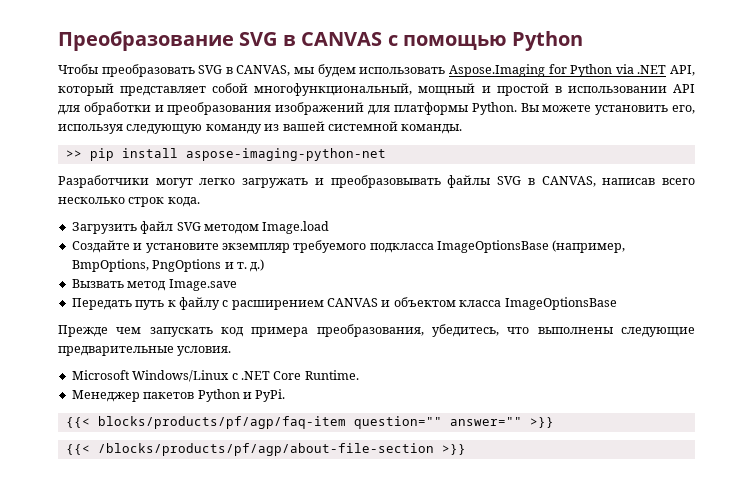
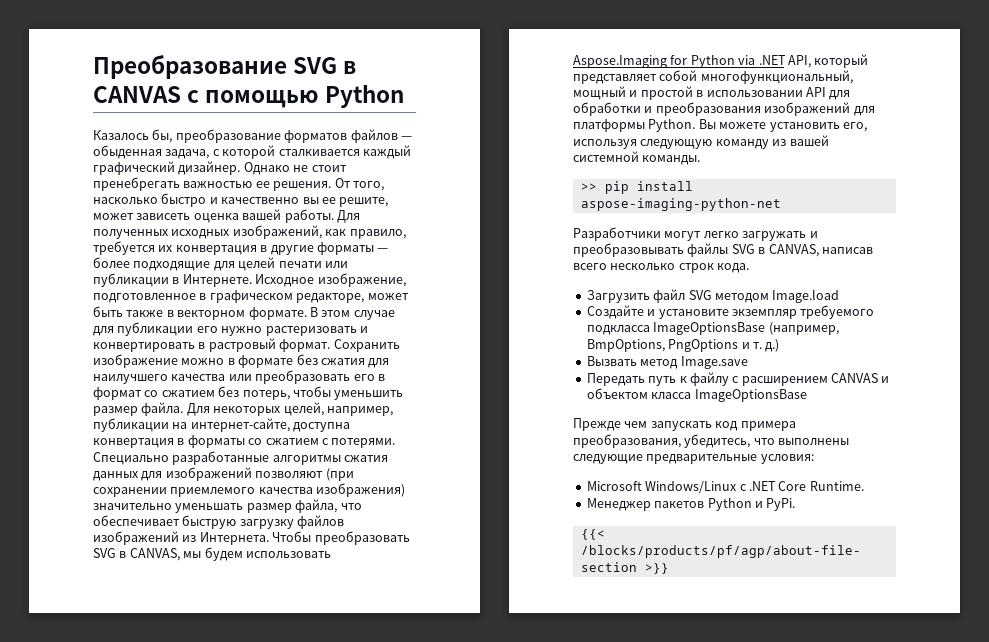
+ Казалось бы, преобразование форматов файлов — обыденная задача, с которой сталкивается каждый графический дизайнер. Однако не стоит пренебрегать важностью ее решения. От того, насколько быстро и качественно вы ее решите, может зависеть оценка вашей работы. Для полученных исходных изображений, как правило, требуется их конвертация в другие форматы — более подходящие для целей печати или публикации в Интернете. Исходное изображение, подготовленное в графическом редакторе, может быть также в векторном формате. В этом случае для публикации его нужно растеризовать и конвертировать в растровый формат. Сохранить изображение можно в формате без сжатия для наилучшего качества или преобразовать его в формат со сжатием без потерь, чтобы уменьшить размер файла. Для некоторых целей, например, публикации на интернет-сайте, доступна конвертация в форматы со сжатием с потерями. Специально разработанные алгоритмы сжатия данных для изображений позволяют (при сохранении приемлемого качества изображения) значительно уменьшать размер файла, что обеспечивает быструю загрузку файлов изображений из Интернета.
- Прежде чем запускать код примера преобразования, убедитесь, что выполнены следующие предварительные условия.
+ Прежде чем запускать код примера преобразования, убедитесь, что выполнены следующие предварительные условия:
- {{< blocks/products/pf/agp/faq-item question="" answer="" >}}

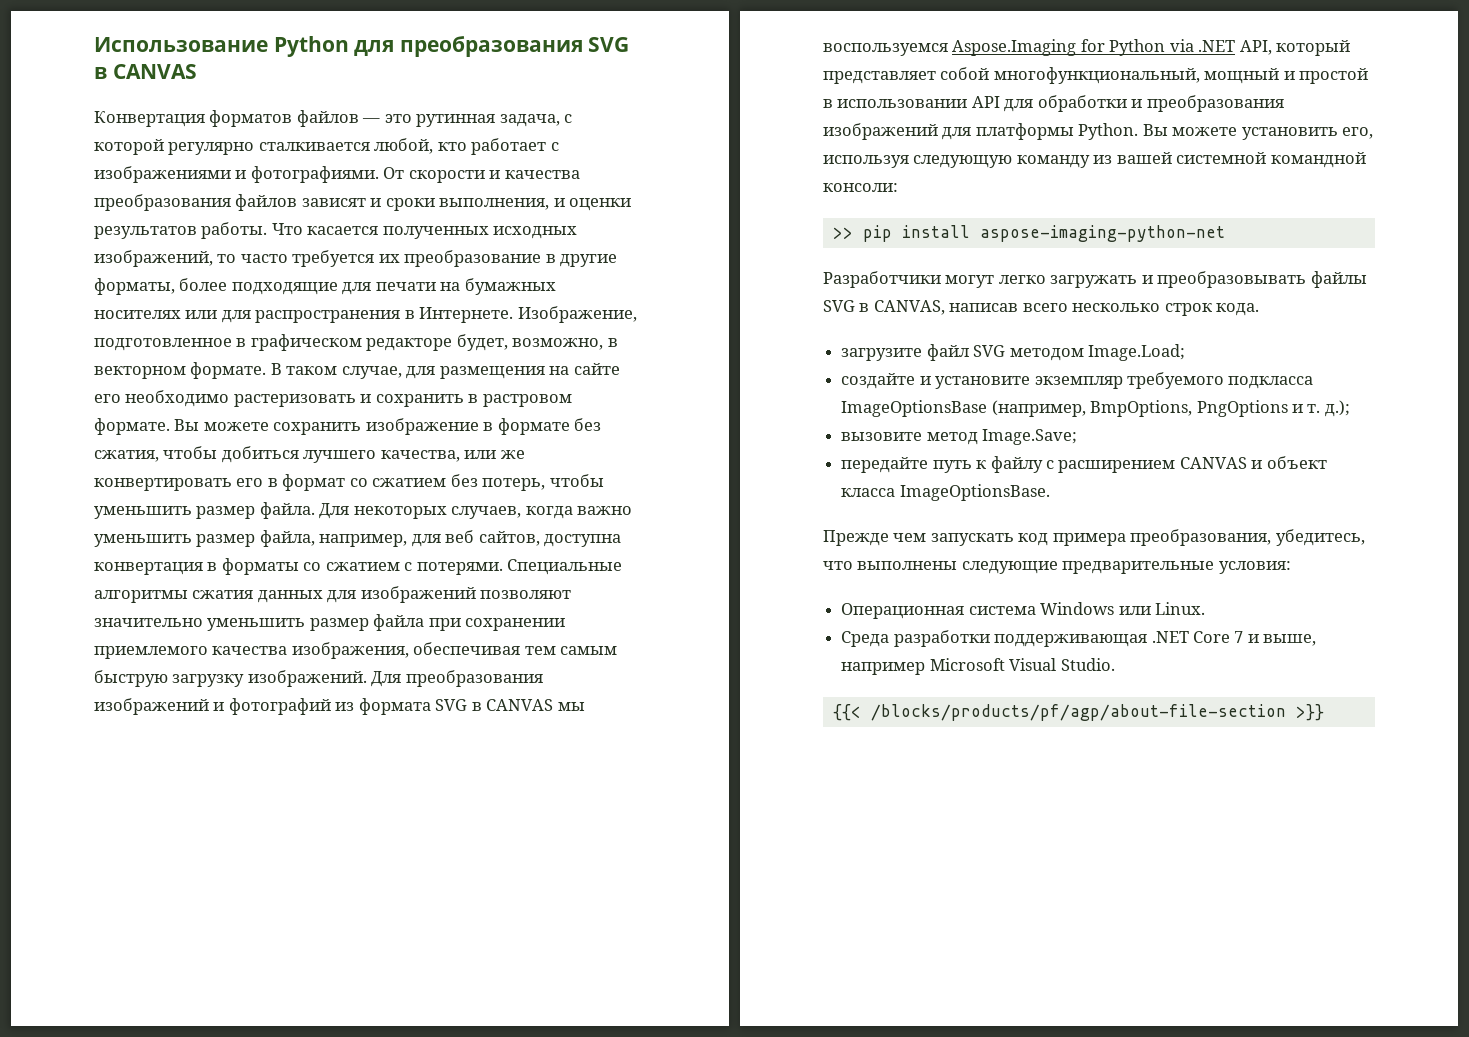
- Преобразование SVG в CANVAS с помощью Python
- Казалось бы, преобразование форматов файлов — обыденная задача, с которой сталкивается каждый графический дизайнер. Однако не стоит пренебрегать важностью ее решения. От того, насколько быстро и качественно вы ее решите, может зависеть оценка вашей работы. Для полученных исходных изображений, как правило, требуется их конвертация в другие форматы — более подходящие для целей печати или публикации в Интернете. Исходное изображение, подготовленное в графическом редакторе, может быть также в векторном формате. В этом случае для публикации его нужно растеризовать и конвертировать в растровый формат. Сохранить изображение можно в формате без сжатия для наилучшего качества или преобразовать его в формат со сжатием без потерь, чтобы уменьшить размер файла.
+ Использование Python для преобразования SVG в CANVAS
+ Конвертация форматов файлов — это рутинная задача, с которой регулярно сталкивается любой, кто работает с изображениями и фотографиями. От скорости и качества преобразования файлов зависят и сроки выполнения, и оценки результатов работы. Что касается полученных исходных изображений, то часто требуется их преобразование в другие форматы, более подходящие для печати на бумажных носителях или для распространения в Интернете. Изображение, подготовленное в графическом редакторе будет, возможно, в векторном формате. В таком случае, для размещения на сайте его необходимо растеризовать и сохранить в растровом формате. Вы можете сохранить изображение в формате без сжатия, чтобы добиться лучшего качества, или же конвертировать его в формат со сжатием без потерь, чтобы уменьшить размер файла.
- Для некоторых целей, например, публикации на интернет-сайте, доступна конвертация в форматы со сжатием с потерями.
+ Для некоторых случаев, когда важно уменьшить размер файла, например, для веб сайтов, доступна конвертация в форматы со сжатием с потерями.
- Специально разработанные алгоритмы сжатия данных для изображений позволяют (при сохранении приемлемого качества изображения) значительно уменьшать размер файла, что обеспечивает быструю загрузку файлов изображений из Интернета. Чтобы преобразовать SVG в CANVAS, мы будем использовать Aspose.Imaging for Python via .NET API, который представляет собой многофункциональный, мощный и простой в использовании API для обработки и преобразования изображений для платформы Python.
+ Специальные алгоритмы сжатия данных для изображений позволяют значительно уменьшить размер файла при сохранении приемлемого качества изображения, обеспечивая тем самым быструю загрузку изображений. Для преобразования изображений и фотографий из формата SVG в CANVAS мы воспользуемся Aspose.Imaging for Python via .NET API, который представляет собой многофункциональный, мощный и простой в использовании API для обработки и преобразования изображений для платформы Python.
- Вы можете установить его, используя следующую команду из вашей системной команды.
+ Вы можете установить его, используя следующую команду из вашей системной командной консоли:
- Загрузить файл SVG методом Image.load
- Создайте и установите экземпляр требуемого подкласса ImageOptionsBase (например, BmpOptions, PngOptions и т. д.)
- Вызвать метод Image.save
- Передать путь к файлу с расширением CANVAS и объектом класса ImageOptionsBase
+ загрузите файл SVG методом Image.Load;
+ создайте и установите экземпляр требуемого подкласса ImageOptionsBase (например, BmpOptions, PngOptions и т. д.);
+ вызовите метод Image.Save;
+ передайте путь к файлу с расширением CANVAS и объект класса ImageOptionsBase.
- Microsoft Windows/Linux с .NET Core Runtime.
- Менеджер пакетов Python и PyPi.
+ Операционная система Windows или Linux.
+ Среда разработки поддерживающая .NET Core 7 и выше, например Microsoft Visual Studio.

